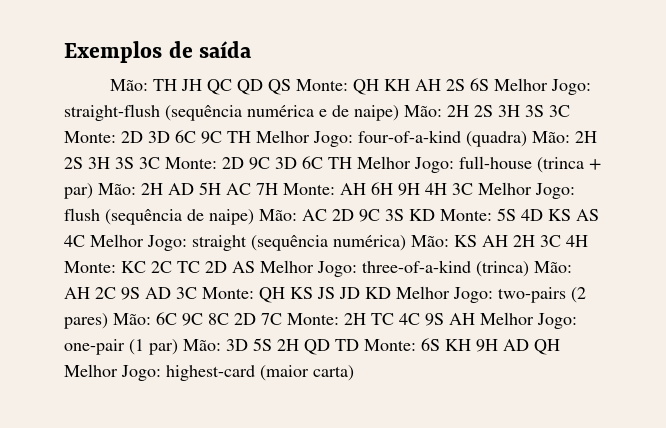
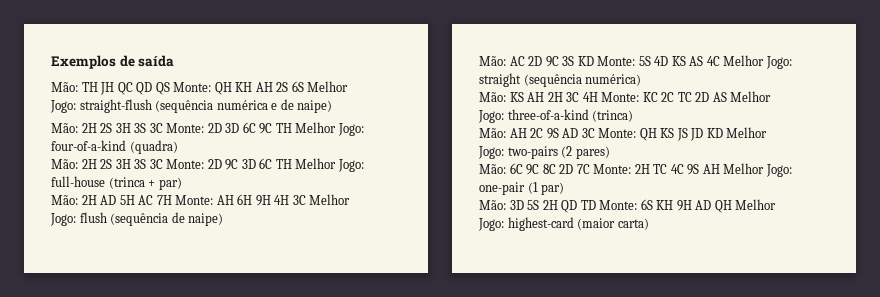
- straight-flush (sequência numérica e de naipe) Mão:
+ straight-flush (sequência numérica e de naipe)
+ Mão:
- four-of-a-kind (quadra) Mão:
+ four-of-a-kind (quadra)
+ Mão:
- full-house (trinca + par) Mão:
+ full-house (trinca + par)
+ Mão:
- flush (sequência de naipe) Mão:
+ flush (sequência de naipe)
+ Mão:
- straight (sequência numérica) Mão:
+ straight (sequência numérica)
+ Mão:
- three-of-a-kind (trinca) Mão:
+ three-of-a-kind (trinca)
+ Mão:
- two-pairs (2 pares) Mão:
+ two-pairs (2 pares)
+ Mão:
- one-pair (1 par) Mão:
+ one-pair (1 par)
+ Mão:

